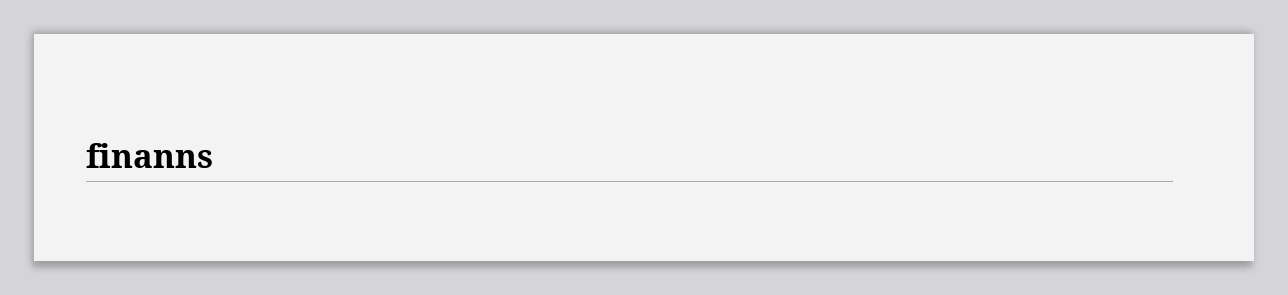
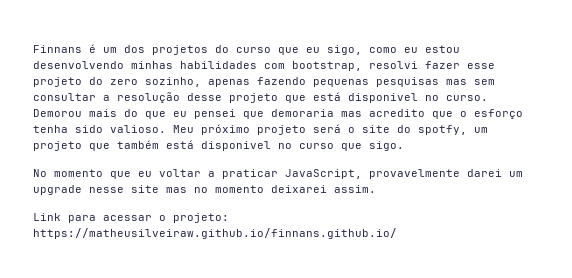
- finanns
+ Finnans é um dos projetos do curso que eu sigo, como eu estou desenvolvendo minhas habilidades com bootstrap, resolvi fazer esse projeto do zero sozinho, apenas fazendo pequenas pesquisas mas sem consultar a resolução desse projeto que está disponivel no curso. Demorou mais do que eu pensei que demoraria mas acredito que o esforço tenha sido valioso. Meu próximo projeto será o site do spotfy, um projeto que também está disponivel no curso que sigo.
+ No momento que eu voltar a praticar JavaScript, provavelmente darei um upgrade nesse site mas no momento deixarei assim.
+ Link para acessar o projeto: https://matheusilveiraw.github.io/finnans.github.io/

